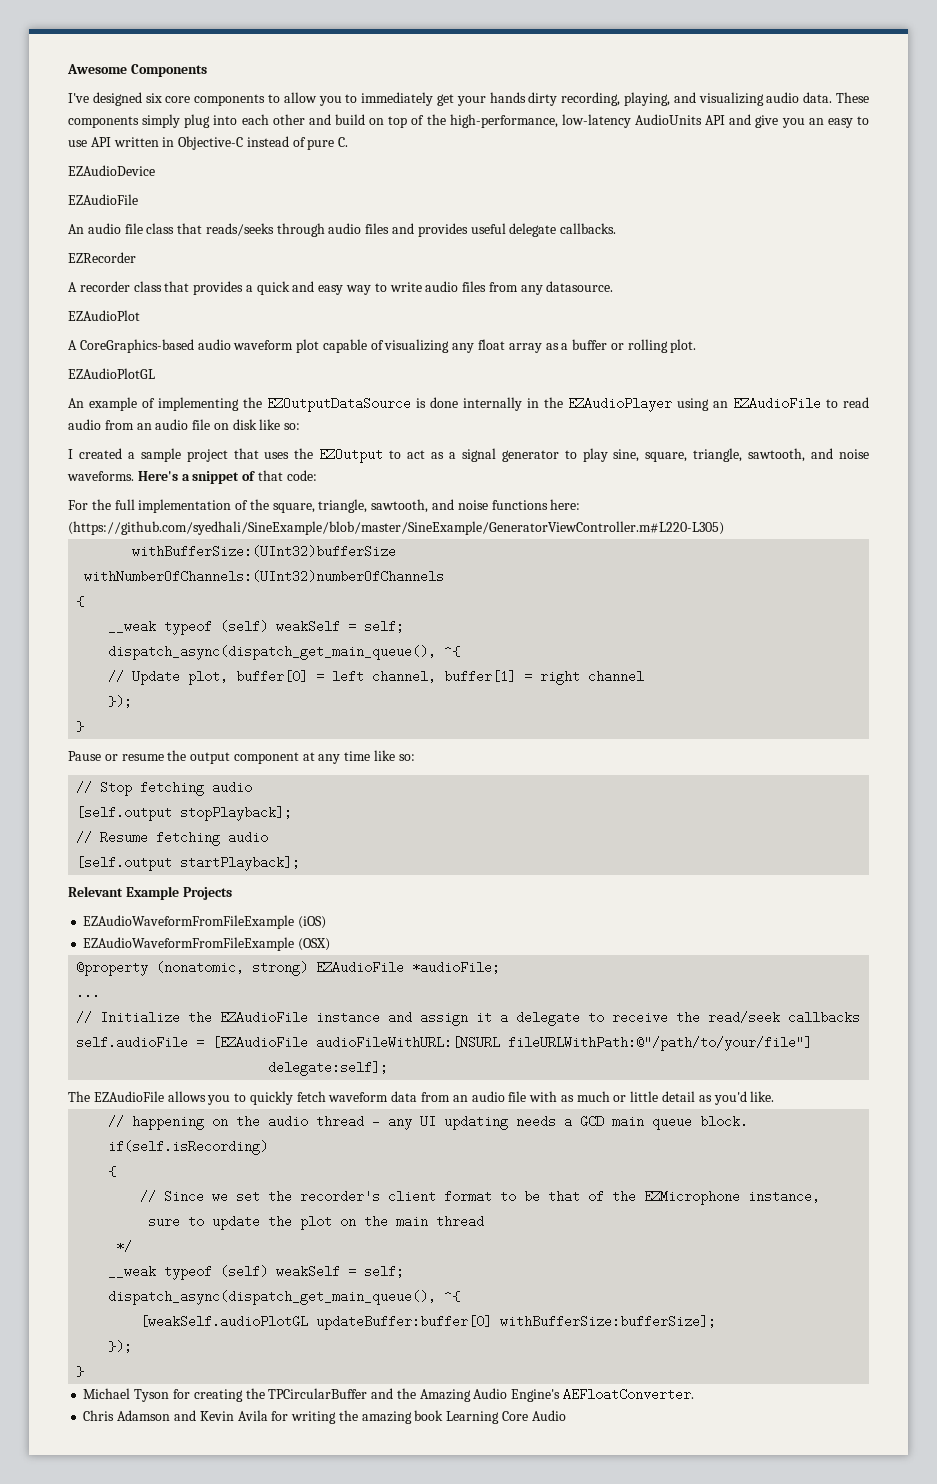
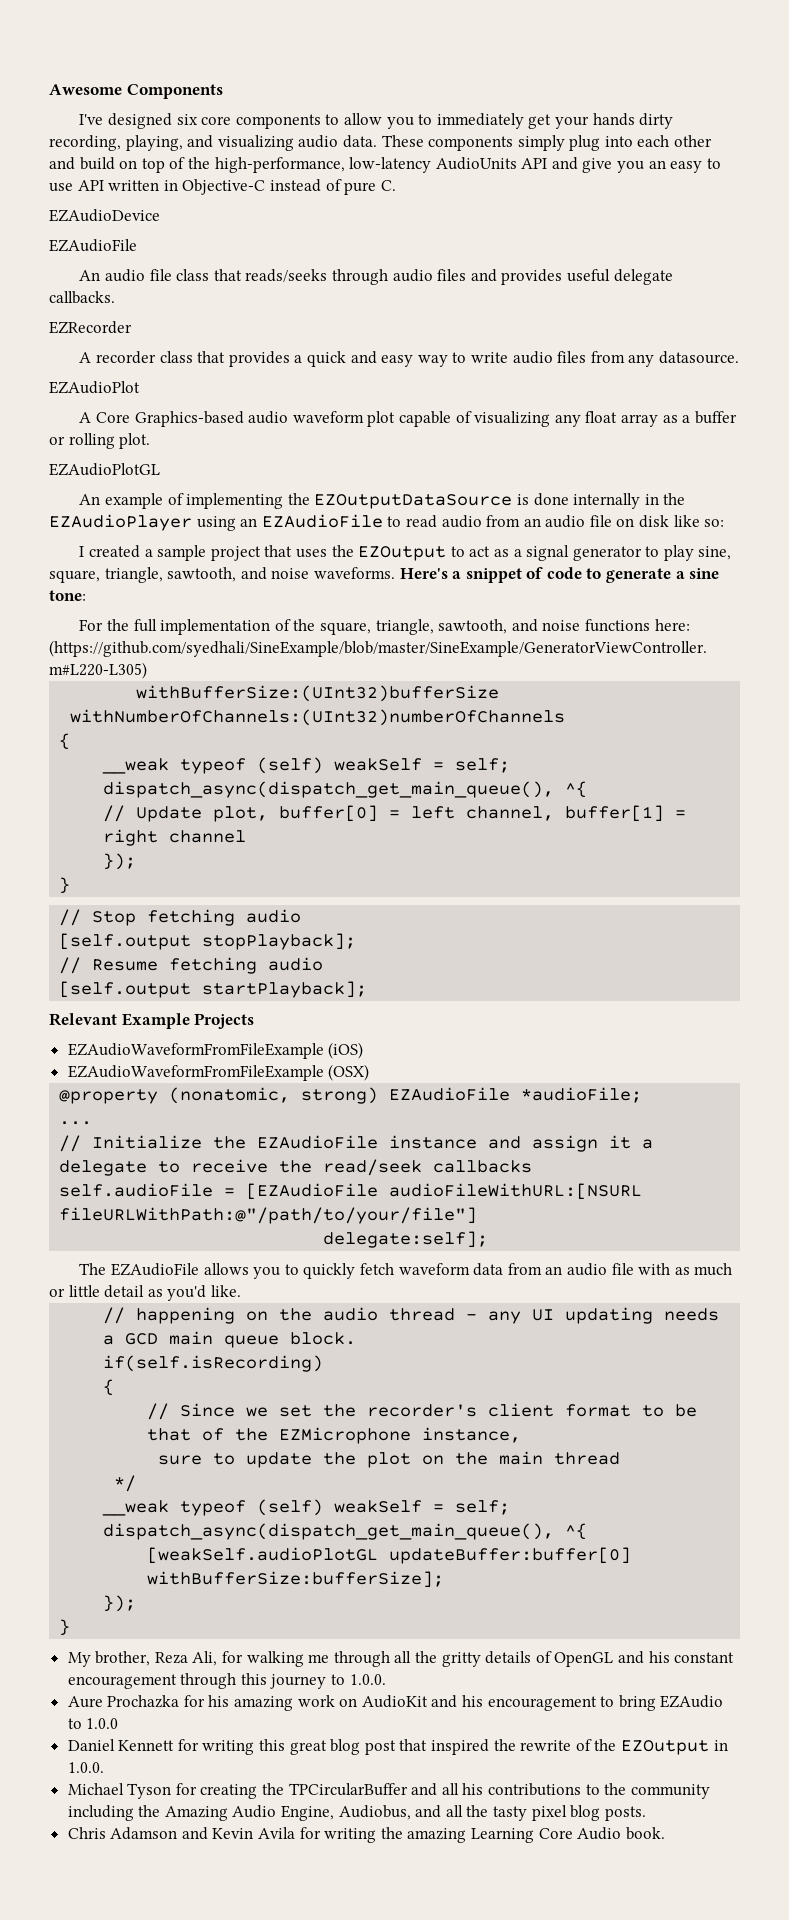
- A CoreGraphics-based audio waveform plot capable of visualizing any float array as a buffer or rolling plot.
+ A Core Graphics-based audio waveform plot capable of visualizing any float array as a buffer or rolling plot.
- Here's a snippet of that code:
+ Here's a snippet of code to generate a sine tone:
- Pause or resume the output component at any time like so:
+ My brother, Reza Ali, for walking me through all the gritty details of OpenGL and his constant encouragement through this journey to 1.0.0.
+ Aure Prochazka for his amazing work on AudioKit and his encouragement to bring EZAudio to 1.0.0
+ Daniel Kennett for writing this great blog post that inspired the rewrite of the EZOutput in 1.0.0.
- Michael Tyson for creating the TPCircularBuffer and the Amazing Audio Engine's AEFloatConverter.
+ Michael Tyson for creating the TPCircularBuffer and all his contributions to the community including the Amazing Audio Engine, Audiobus, and all the tasty pixel blog posts.
- Chris Adamson and Kevin Avila for writing the amazing book Learning Core Audio
+ Chris Adamson and Kevin Avila for writing the amazing Learning Core Audio book.

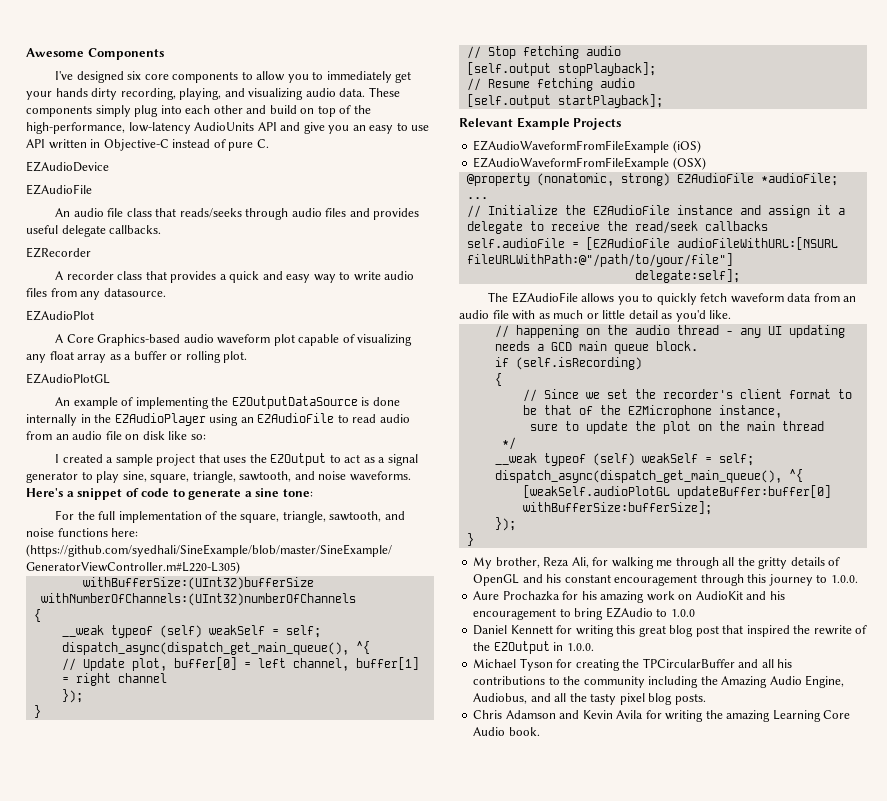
- if(self.isRecording)
+ if (self.isRecording)

